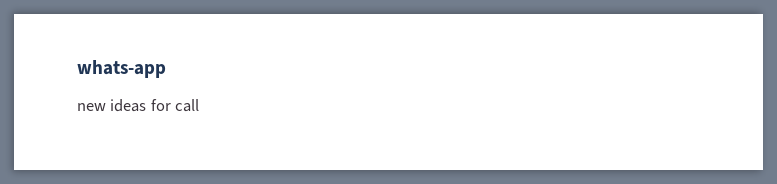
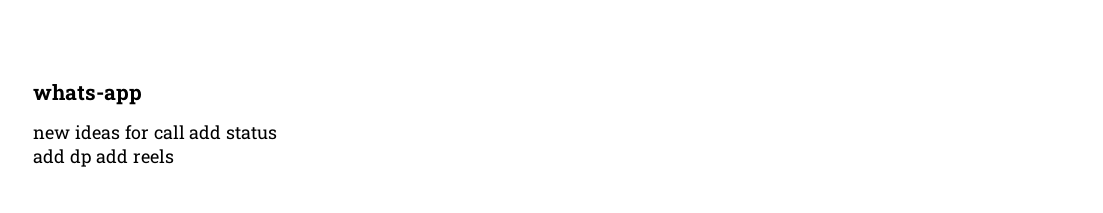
- new ideas for call
+ new ideas for call add status
+ add dp add reels

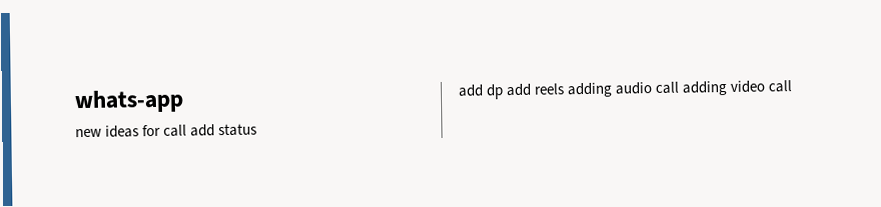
- add dp add reels
+ add dp add reels adding audio call adding video call

